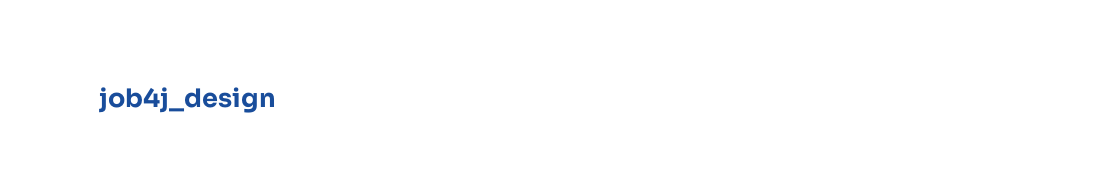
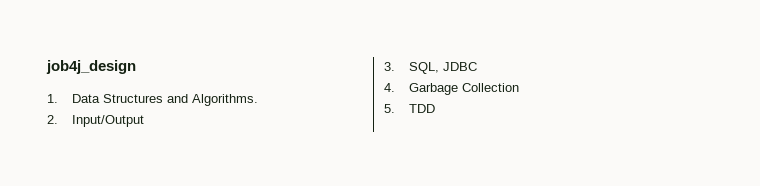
+ 1. Data Structures and Algorithms.
+ 2. Input/Output
+ 3. SQL, JDBC
+ 4. Garbage Collection
+ 5. TDD

